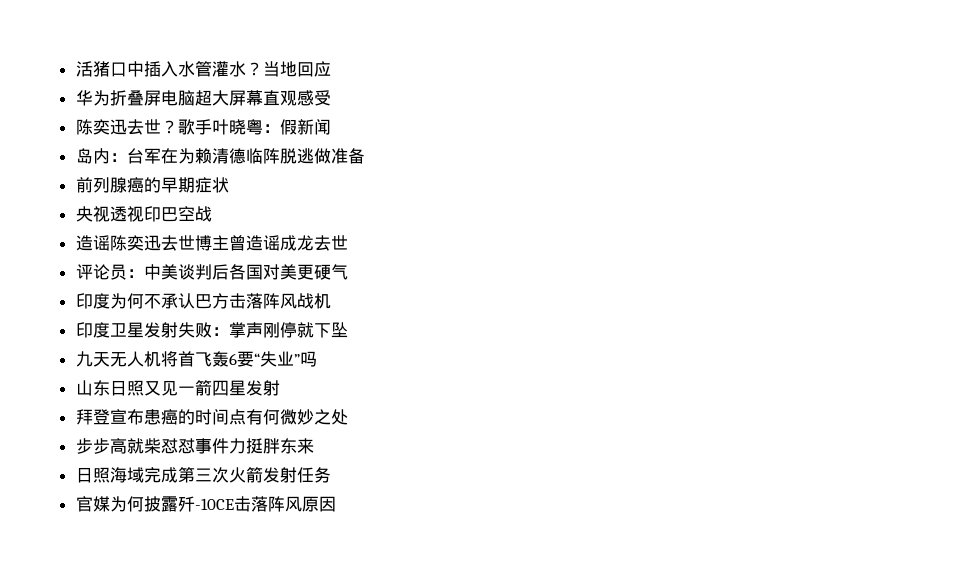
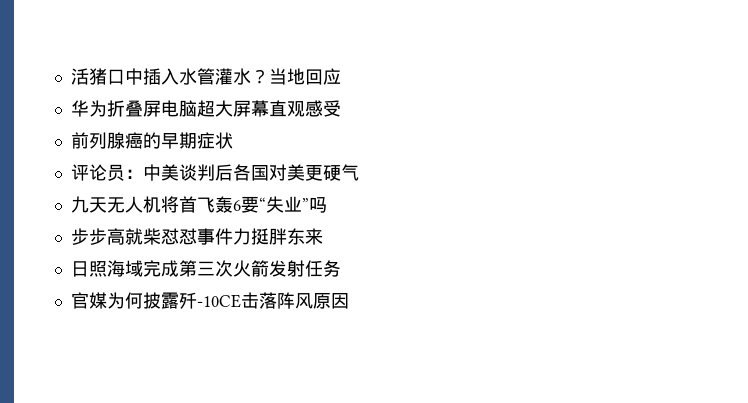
- 陈奕迅去世？歌手叶晓粤：假新闻
- 岛内：台军在为赖清德临阵脱逃做准备
- 央视透视印巴空战
- 造谣陈奕迅去世博主曾造谣成龙去世
- 印度为何不承认巴方击落阵风战机
- 印度卫星发射失败：掌声刚停就下坠
- 山东日照又见一箭四星发射
- 拜登宣布患癌的时间点有何微妙之处

